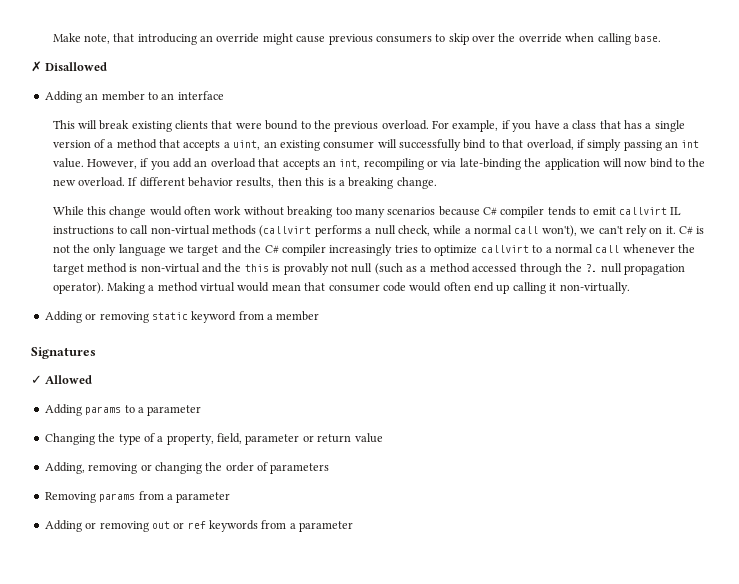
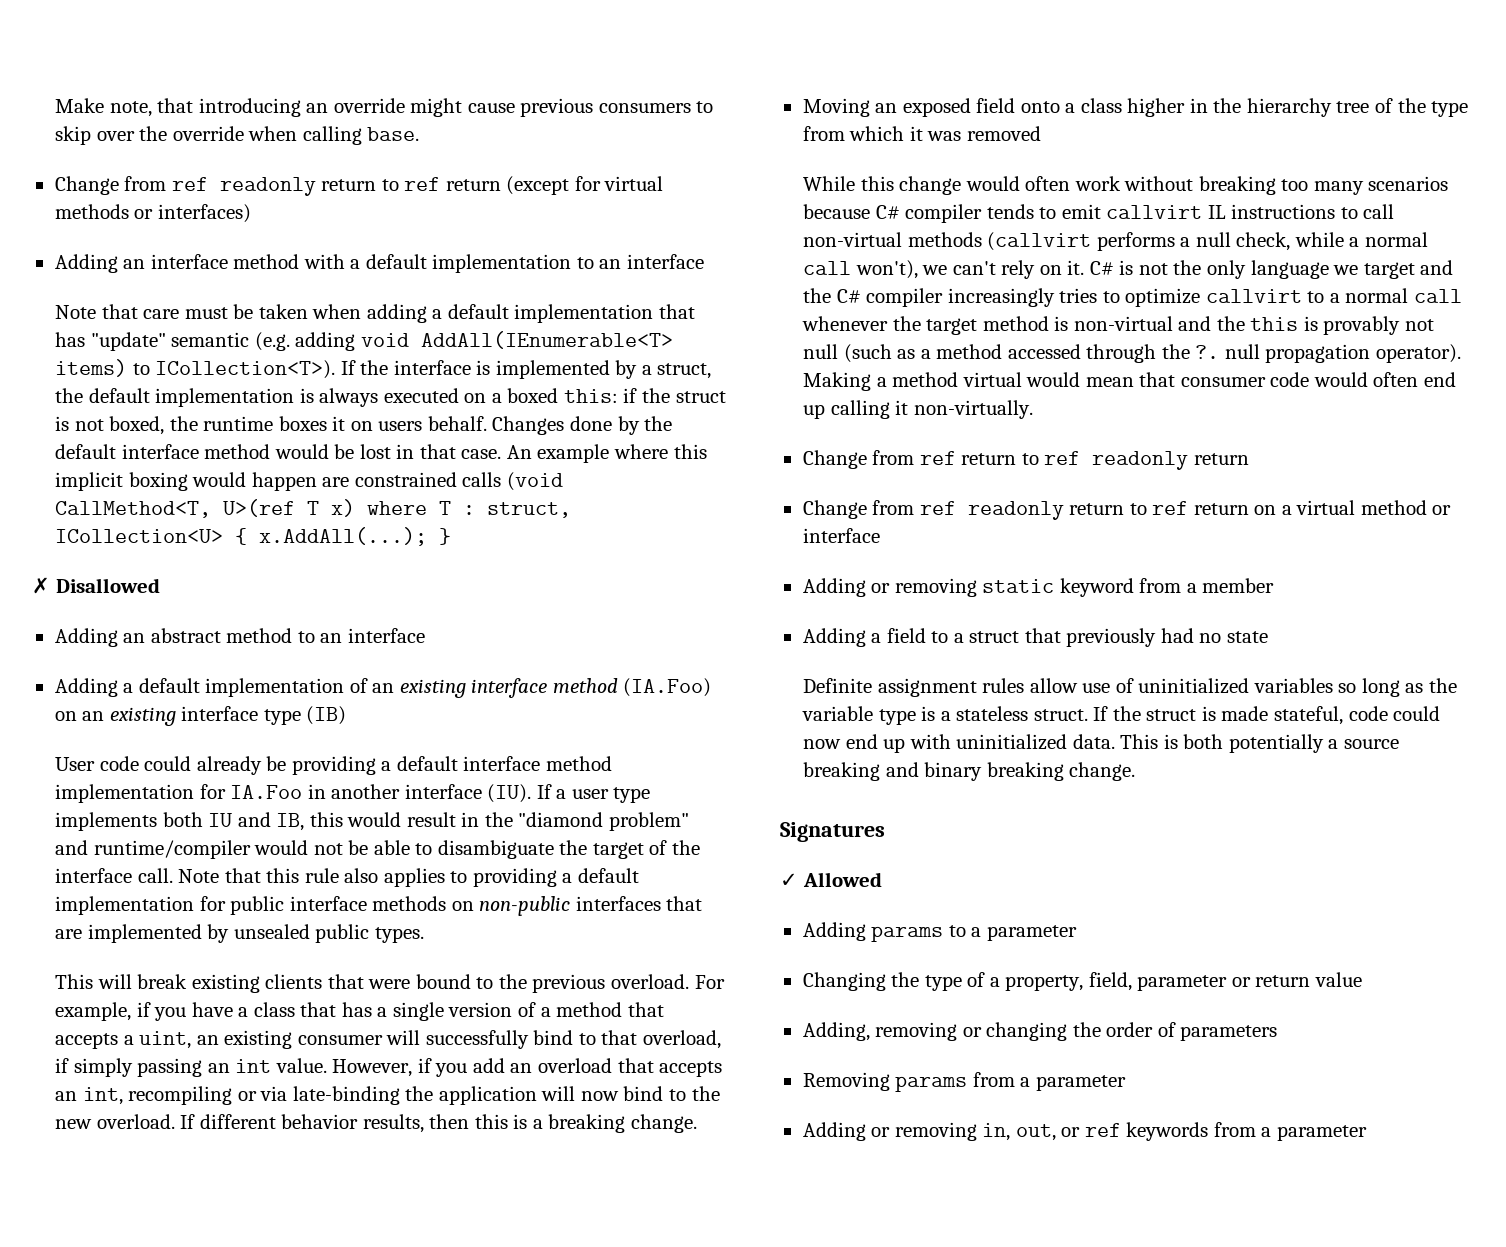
+ Change from ref readonly return to ref return (except for virtual methods or interfaces)
+ Adding an interface method with a default implementation to an interface
+ Note that care must be taken when adding a default implementation that has "update" semantic (e.g. adding void AddAll(IEnumerable<T> items) to ICollection<T>). If the interface is implemented by a struct, the default implementation is always executed on a boxed this: if the struct is not boxed, the runtime boxes it on users behalf. Changes done by the default interface method would be lost in that case. An example where this implicit boxing would happen are constrained calls (void CallMethod<T, U>(ref T x) where T : struct, ICollection<U> { x.AddAll(...); }
- Adding an member to an interface
+ Adding an abstract method to an interface
+ Adding a default implementation of an existing interface method (IA.Foo) on an existing interface type (IB)
+ User code could already be providing a default interface method implementation for IA.Foo in another interface (IU). If a user type implements both IU and IB, this would result in the "diamond problem" and runtime/compiler would not be able to disambiguate the target of the interface call. Note that this rule also applies to providing a default implementation for public interface methods on non-public interfaces that are implemented by unsealed public types.
+ Moving an exposed field onto a class higher in the hierarchy tree of the type from which it was removed
+ Change from ref return to ref readonly return
+ Change from ref readonly return to ref return on a virtual method or interface
+ Adding a field to a struct that previously had no state
+ Definite assignment rules allow use of uninitialized variables so long as the variable type is a stateless struct. If the struct is made stateful, code could now end up with uninitialized data. This is both potentially a source breaking and binary breaking change.
- Adding or removing out or ref keywords from a parameter
+ Adding or removing in, out, or ref keywords from a parameter

